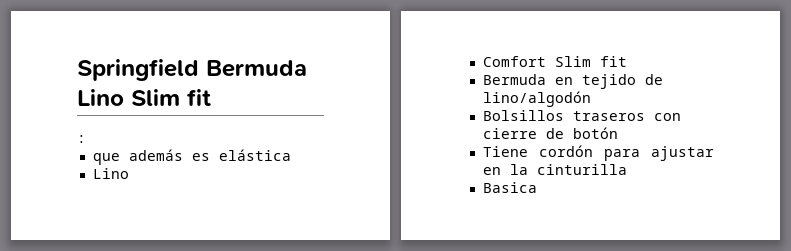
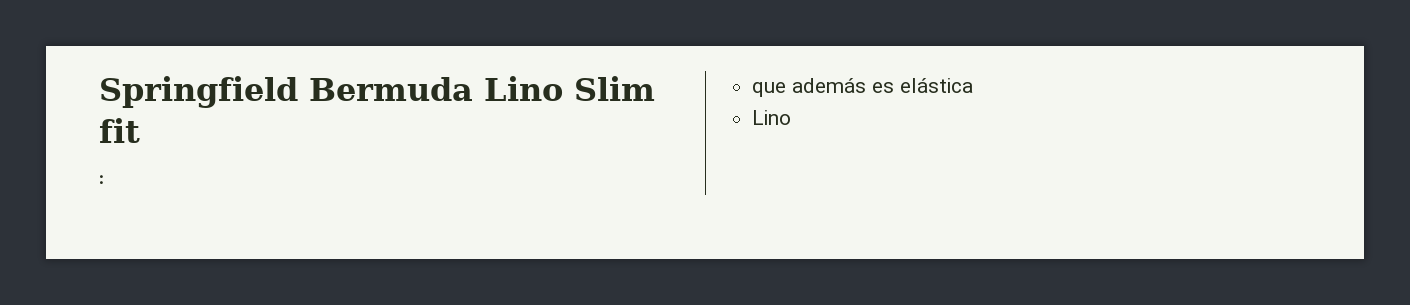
- Comfort Slim fit
- Bermuda en tejido de lino/algodón
- Bolsillos traseros con cierre de botón
- Tiene cordón para ajustar en la cinturilla
- Basica

